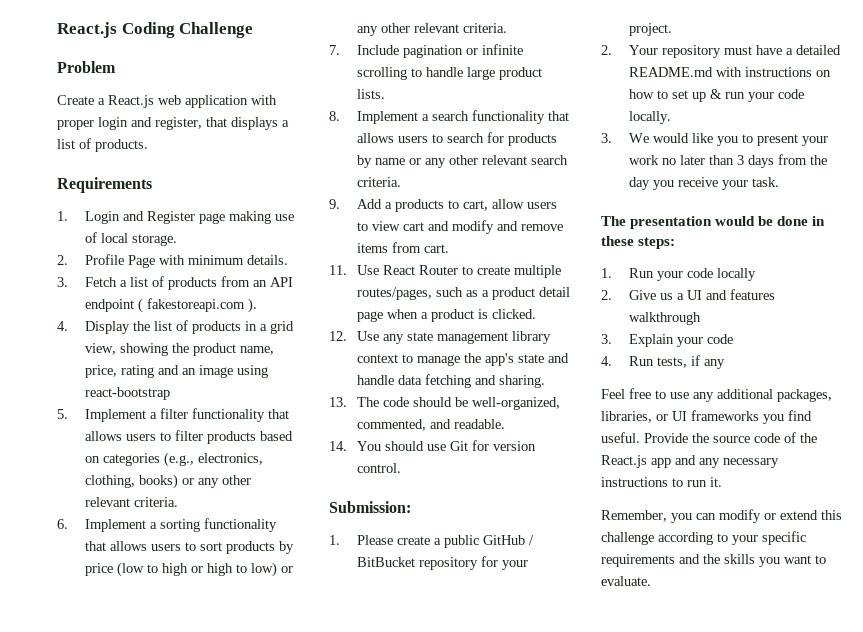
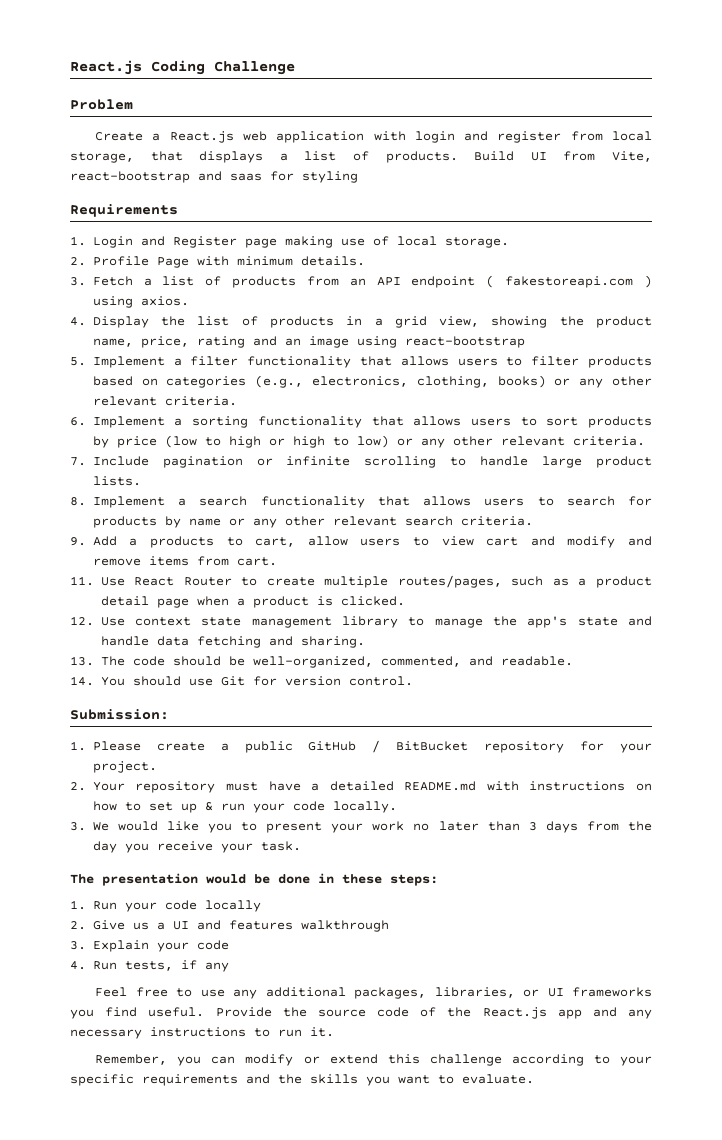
- Create a React.js web application with proper login and register, that displays a list of products.
+ Create a React.js web application with login and register from local storage, that displays a list of products. Build UI from Vite, react-bootstrap and saas for styling
- 3. Fetch a list of products from an API endpoint ( fakestoreapi.com ).
+ 3. Fetch a list of products from an API endpoint ( fakestoreapi.com ) using axios.
- 12. Use any state management library context to manage the app's state and handle data fetching and sharing.
+ 12. Use context state management library to manage the app's state and handle data fetching and sharing.

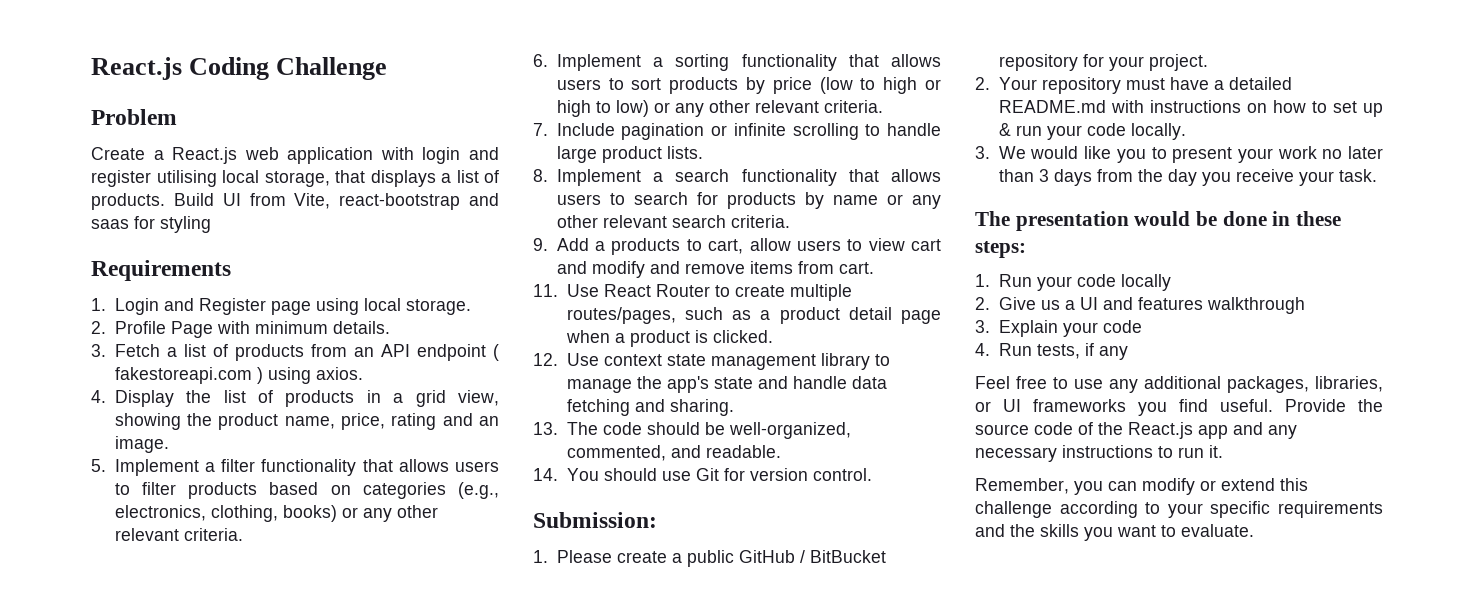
- Create a React.js web application with login and register from local storage, that displays a list of products.
+ Create a React.js web application with login and register utilising local storage, that displays a list of products.
- 1. Login and Register page making use of local storage.
+ 1. Login and Register page using local storage.
- 4. Display the list of products in a grid view, showing the product name, price, rating and an image using react-bootstrap
+ 4. Display the list of products in a grid view, showing the product name, price, rating and an image.

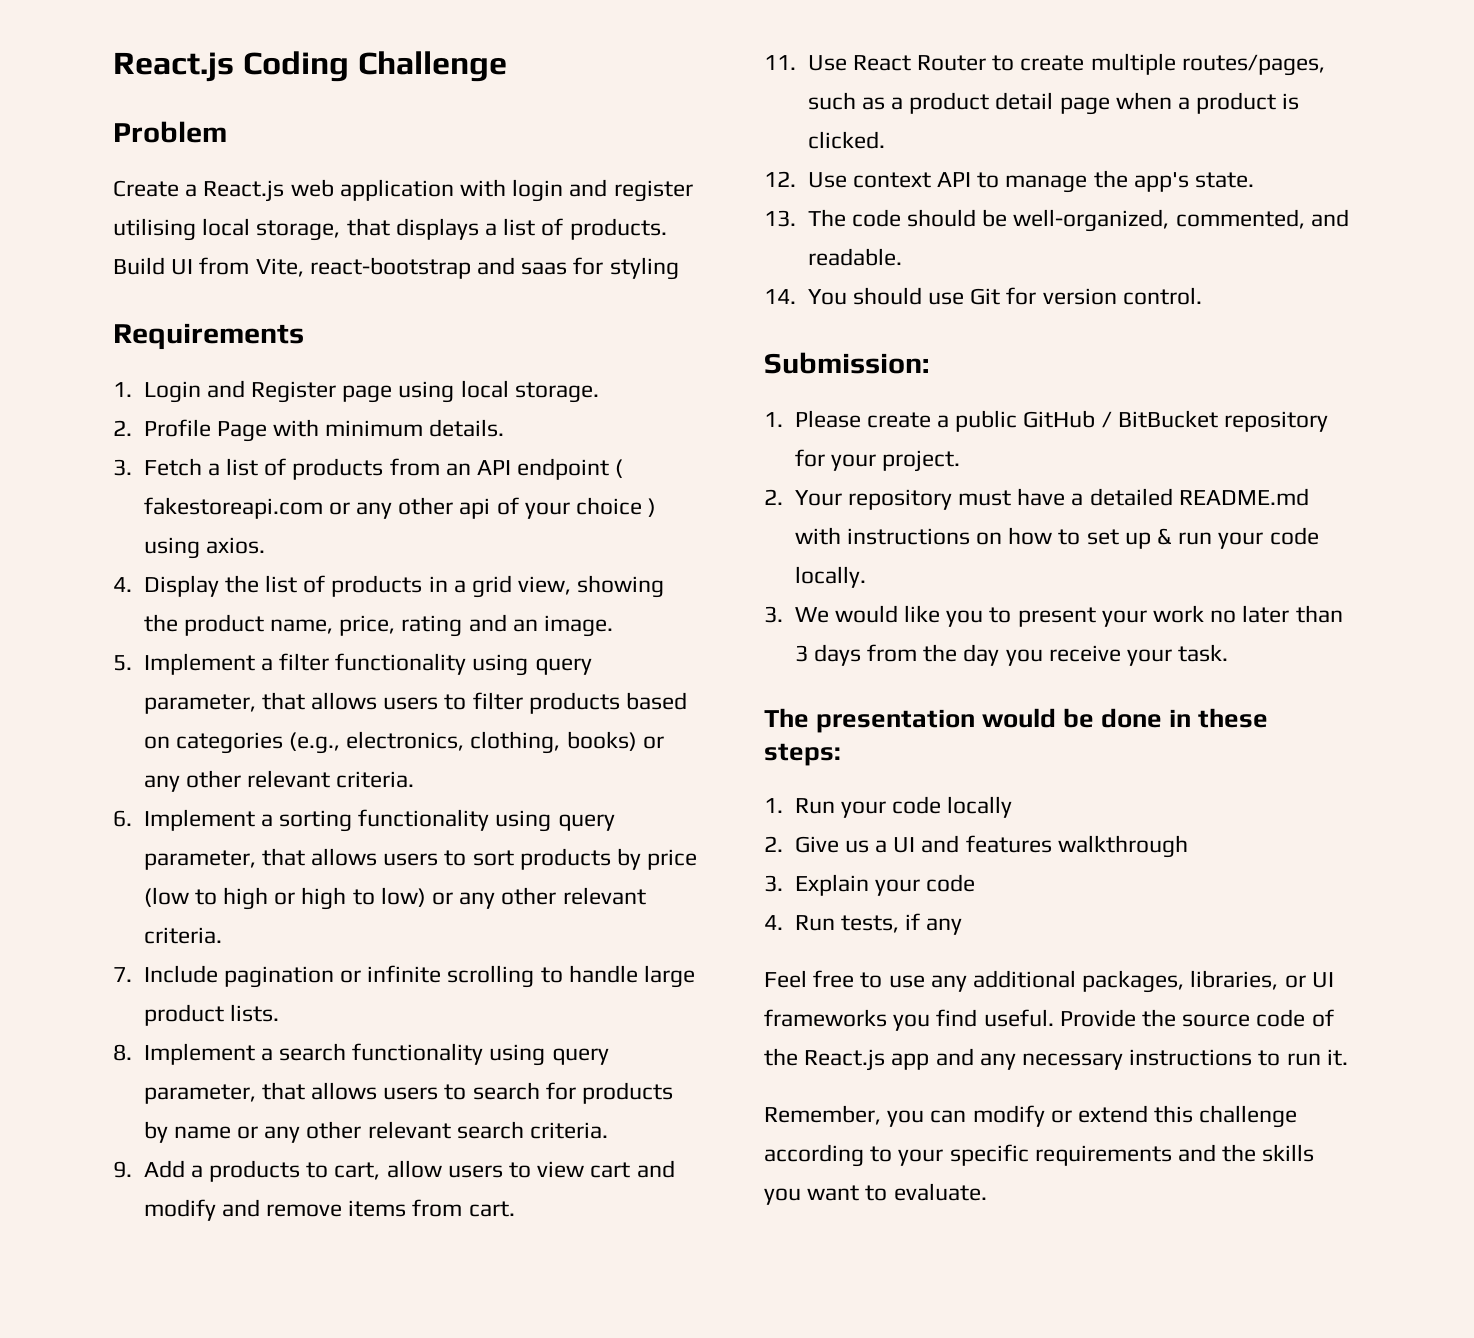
- 3. Fetch a list of products from an API endpoint ( fakestoreapi.com ) using axios.
+ 3. Fetch a list of products from an API endpoint ( fakestoreapi.com or any other api of your choice ) using axios.
- 5. Implement a filter functionality that allows users to filter products based on categories (e.g., electronics, clothing, books) or any other relevant criteria.
+ 5. Implement a filter functionality using query parameter, that allows users to filter products based on categories (e.g., electronics, clothing, books) or any other relevant criteria.
- 6. Implement a sorting functionality that allows users to sort products by price (low to high or high to low) or any other relevant criteria.
+ 6. Implement a sorting functionality using query parameter, that allows users to sort products by price (low to high or high to low) or any other relevant criteria.
- 8. Implement a search functionality that allows users to search for products by name or any other relevant search criteria.
+ 8. Implement a search functionality using query parameter, that allows users to search for products by name or any other relevant search criteria.
- 12. Use context state management library to manage the app's state and handle data fetching and sharing.
+ 12. Use context API to manage the app's state.

